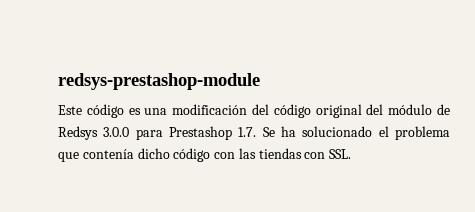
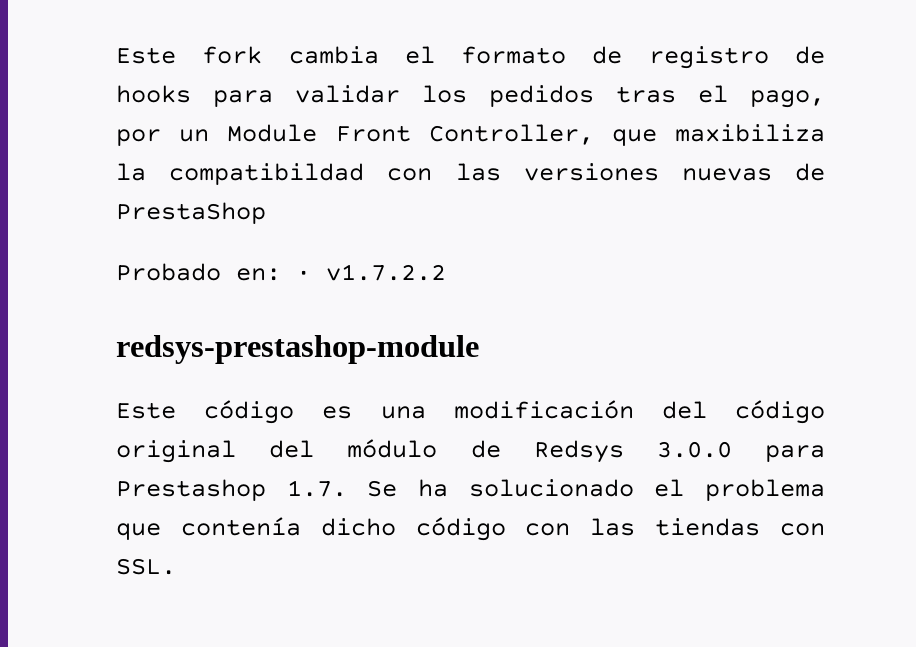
+ Este fork cambia el formato de registro de hooks para validar los pedidos tras el pago, por un Module Front Controller, que maxibiliza la compatibildad con las versiones nuevas de PrestaShop
+ Probado en: · v1.7.2.2

